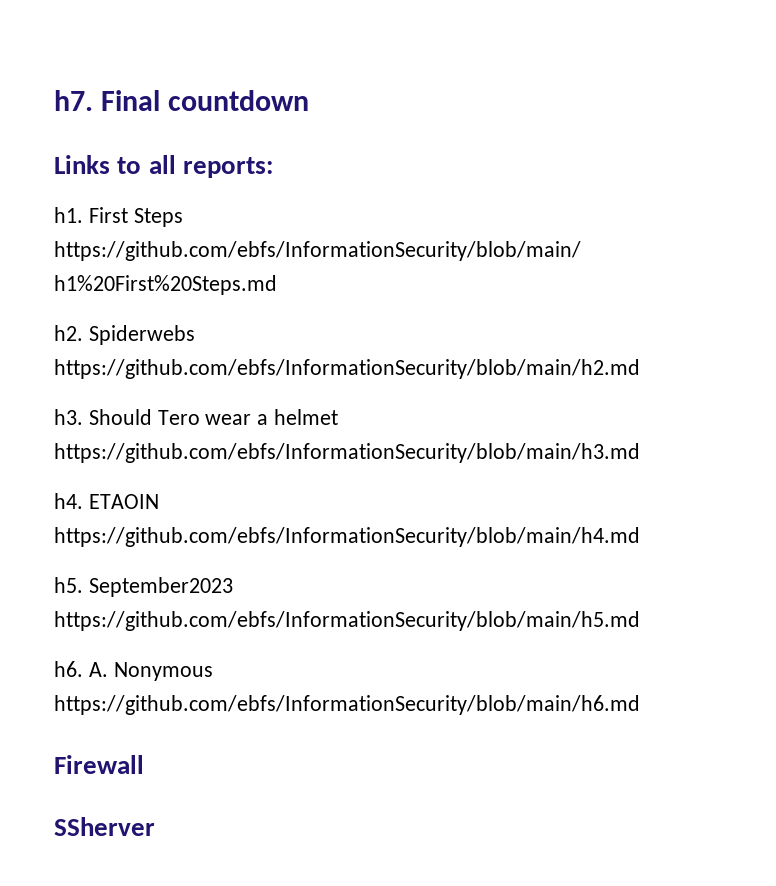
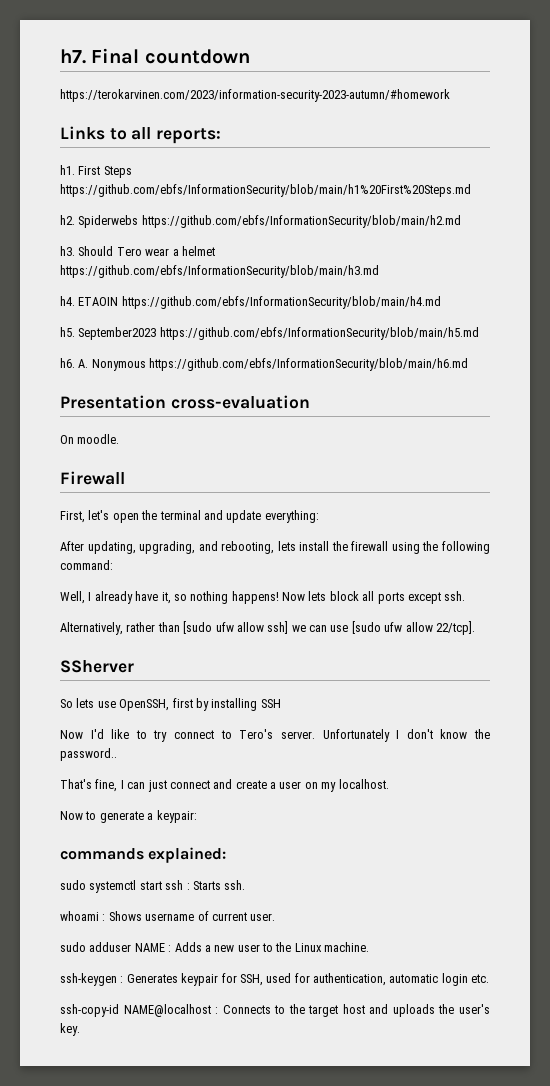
+ https://terokarvinen.com/2023/information-security-2023-autumn/#homework
+ Presentation cross-evaluation
+ On moodle.
  Firewall
+ First, let's open the terminal and update everything:
+ After updating, upgrading, and rebooting, lets install the firewall using the following command:
+ Well, I already have it, so nothing happens! Now lets block all ports except ssh.
+ Alternatively, rather than [sudo ufw allow ssh] we can use [sudo ufw allow 22/tcp].
  SSherver
+ So lets use OpenSSH, first by installing SSH
+ Now I'd like to try connect to Tero's server. Unfortunately I don't know the password..
+ That's fine, I can just connect and create a user on my localhost.
+ Now to generate a keypair:
+ commands explained:
+ sudo systemctl start ssh : Starts ssh.
+ whoami : Shows username of current user.
+ sudo adduser NAME : Adds a new user to the Linux machine.
+ ssh-keygen : Generates keypair for SSH, used for authentication, automatic login etc.
+ ssh-copy-id NAME@localhost : Connects to the target host and uploads the user's key.

